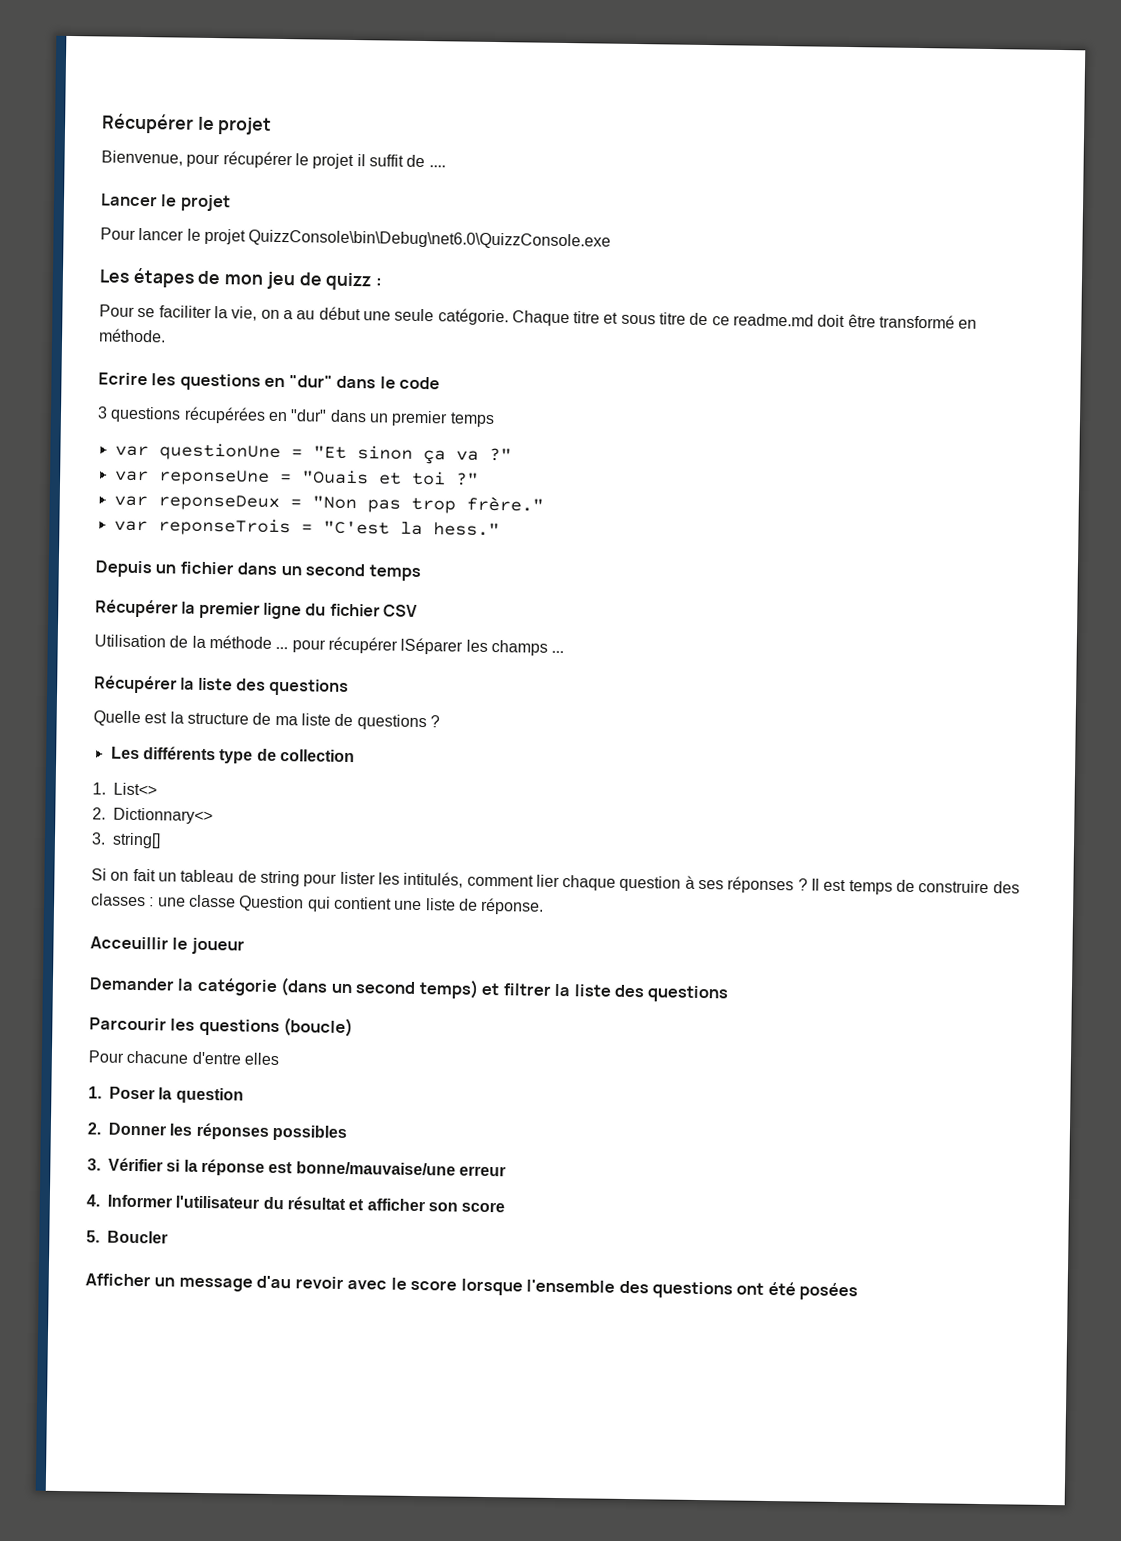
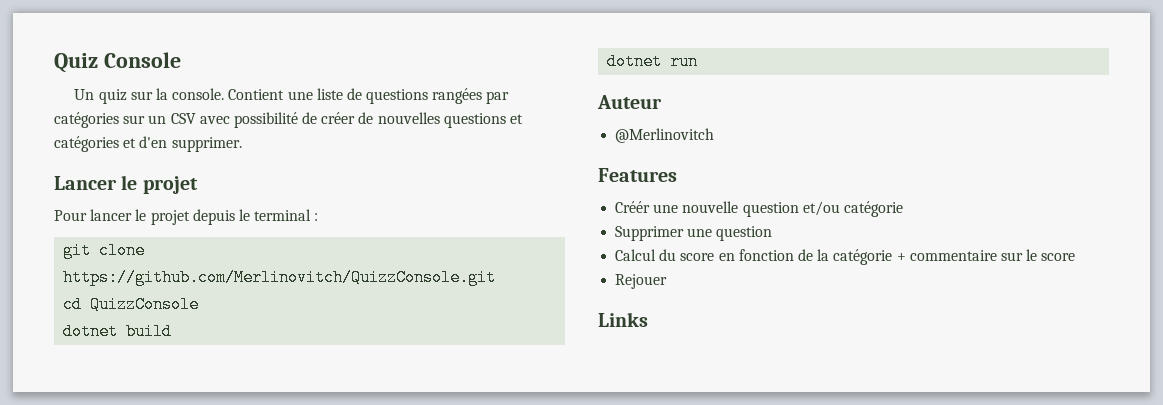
- Récupérer le projet
- Bienvenue, pour récupérer le projet il suffit de ....
+ Quiz Console
+ Un quiz sur la console. Contient une liste de questions rangées par catégories sur un CSV avec possibilité de créer de nouvelles questions et catégories et d'en supprimer.
- Pour lancer le projet QuizzConsole\bin\Debug\net6.0\QuizzConsole.exe
- Les étapes de mon jeu de quizz :
- Pour se faciliter la vie, on a au début une seule catégorie. Chaque titre et sous titre de ce readme.md doit être transformé en méthode.
- Ecrire les questions en "dur" dans le code
- 3 questions récupérées en "dur" dans un premier temps
- var questionUne = "Et sinon ça va ?"
- var reponseUne = "Ouais et toi ?"
- var reponseDeux = "Non pas trop frère."
- var reponseTrois = "C'est la hess."
- Depuis un fichier dans un second temps
- Récupérer la premier ligne du fichier CSV
- Utilisation de la méthode ... pour récupérer lSéparer les champs ...
- Récupérer la liste des questions
- Quelle est la structure de ma liste de questions ?
- Les différents type de collection
- 1. List<>
- 2. Dictionnary<>
- 3. string[]
- Si on fait un tableau de string pour lister les intitulés, comment lier chaque question à ses réponses ? Il est temps de construire des classes : une classe Question qui contient une liste de réponse.
- Acceuillir le joueur
- Demander la catégorie (dans un second temps) et filtrer la liste des questions
- Parcourir les questions (boucle)
- Pour chacune d'entre elles
- 1. Poser la question
- 2. Donner les réponses possibles
- 3. Vérifier si la réponse est bonne/mauvaise/une erreur
- 4. Informer l'utilisateur du résultat et afficher son score
- 5. Boucler
- Afficher un message d'au revoir avec le score lorsque l'ensemble des questions ont été posées
+ Pour lancer le projet depuis le terminal :
+ git clone https://github.com/Merlinovitch/QuizzConsole.git
+ cd QuizzConsole
+ dotnet build
+ dotnet run
+ Auteur
+ @Merlinovitch
+ Features
+ Créér une nouvelle question et/ou catégorie
+ Supprimer une question
+ Calcul du score en fonction de la catégorie + commentaire sur le score
+ Rejouer
+ Links

